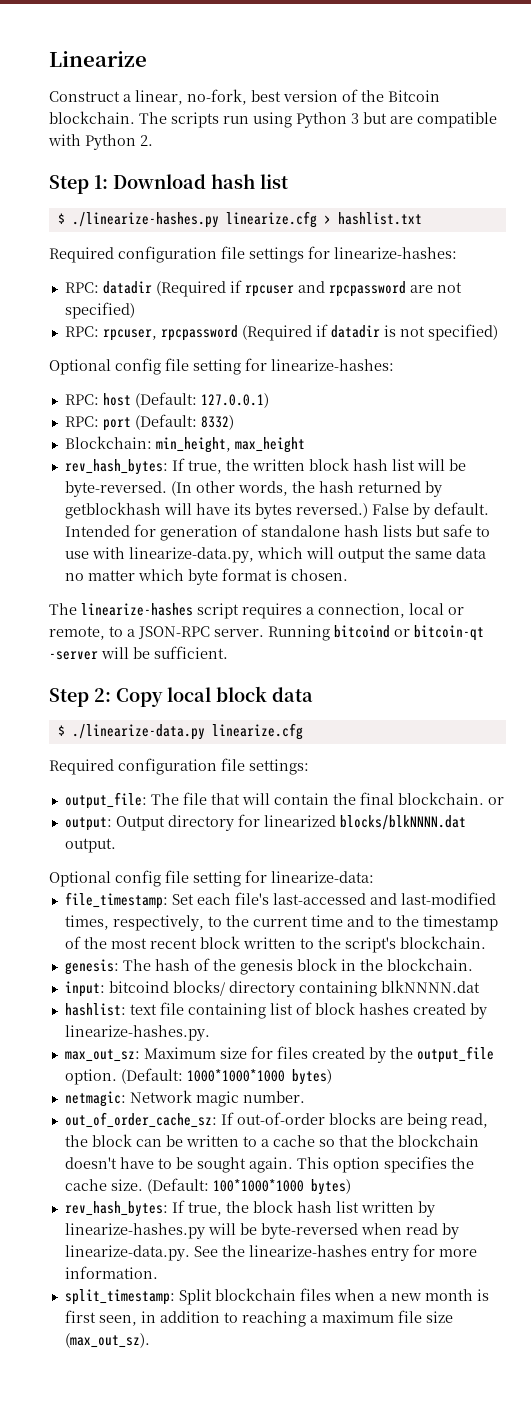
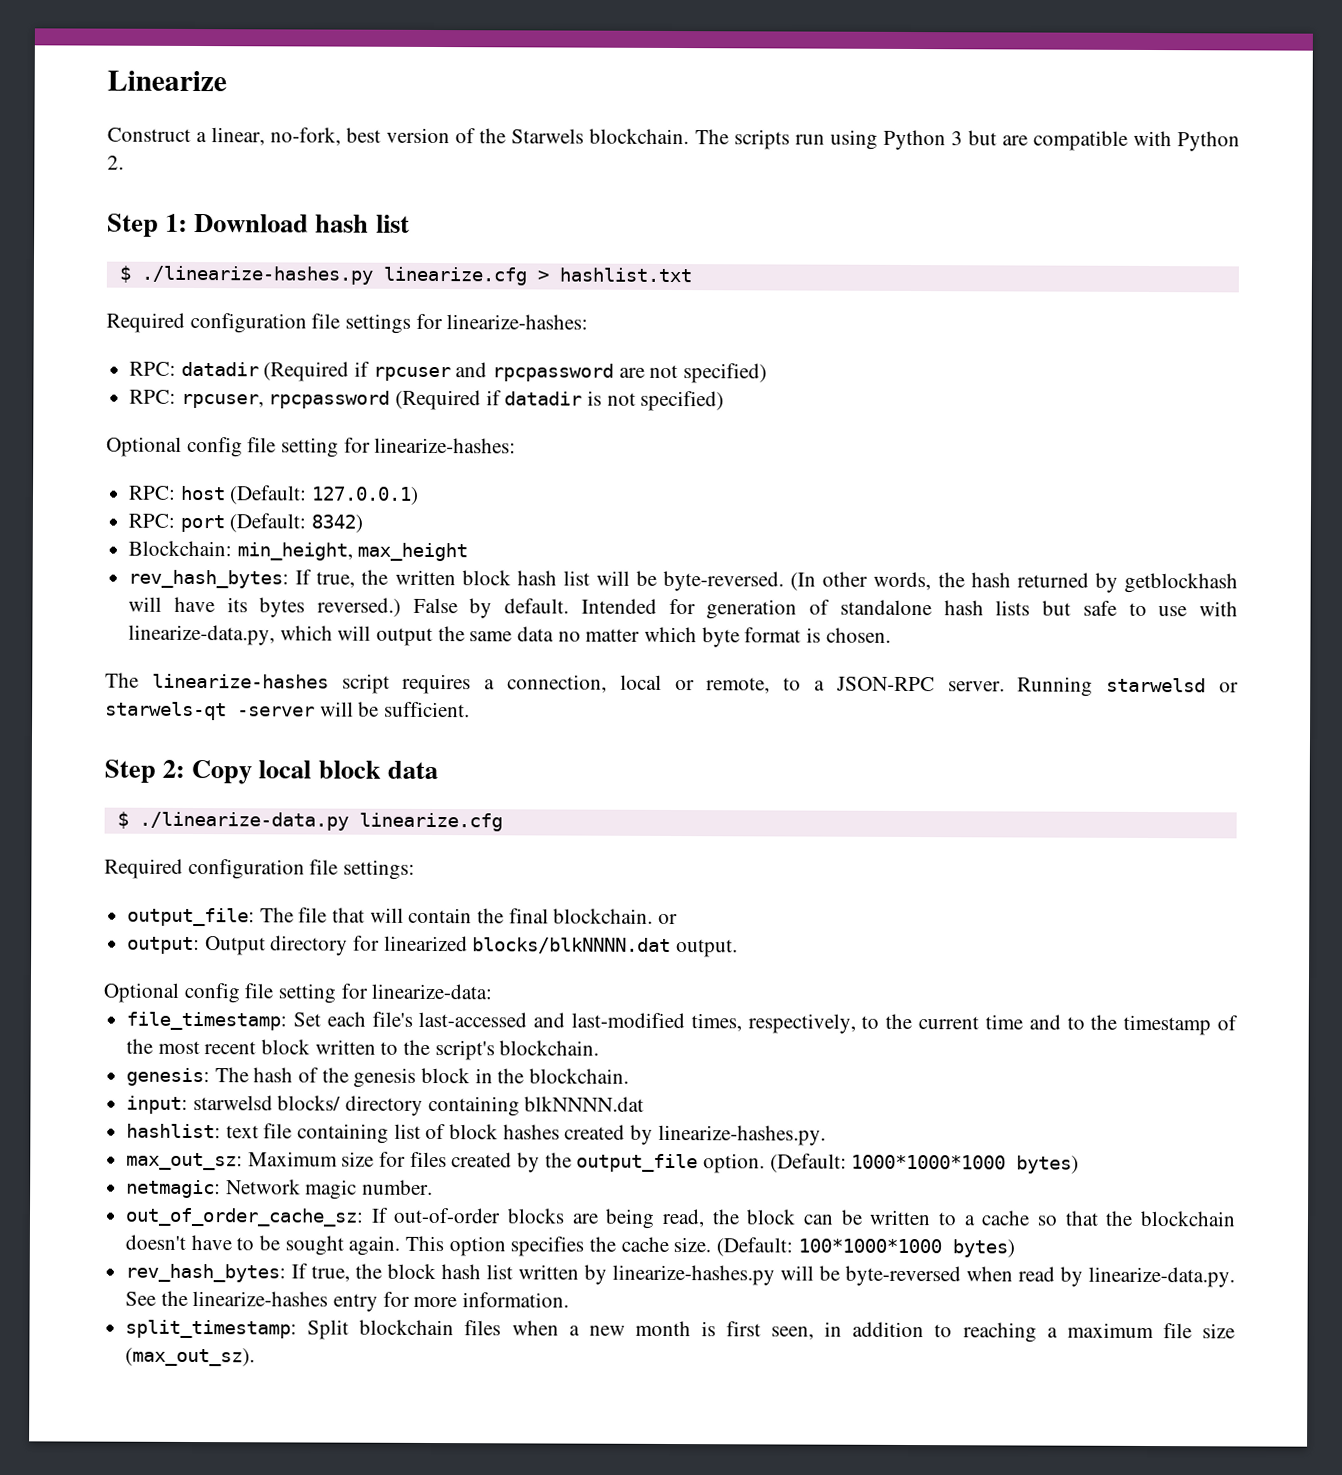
- Construct a linear, no-fork, best version of the Bitcoin blockchain.
+ Construct a linear, no-fork, best version of the Starwels blockchain.
- RPC: port (Default: 8332)
+ RPC: port (Default: 8342)
- Running bitcoind or bitcoin-qt -server will be sufficient.
+ Running starwelsd or starwels-qt -server will be sufficient.
- input: bitcoind blocks/ directory containing blkNNNN.dat
+ input: starwelsd blocks/ directory containing blkNNNN.dat

